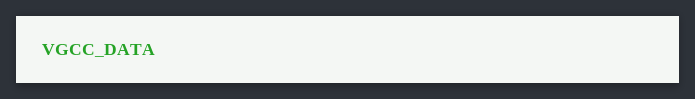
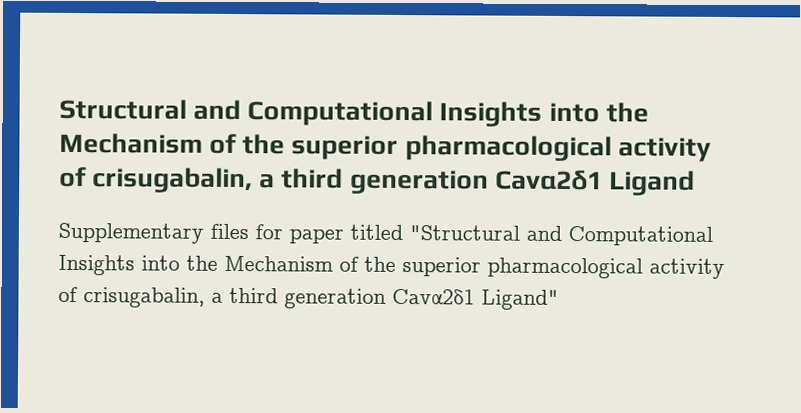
- VGCC_DATA
+ Structural and Computational Insights into the Mechanism of the superior pharmacological activity of crisugabalin, a third generation Cavα2δ1 Ligand
+ Supplementary files for paper titled "Structural and Computational Insights into the Mechanism of the superior pharmacological activity of crisugabalin, a third generation Cavα2δ1 Ligand"

